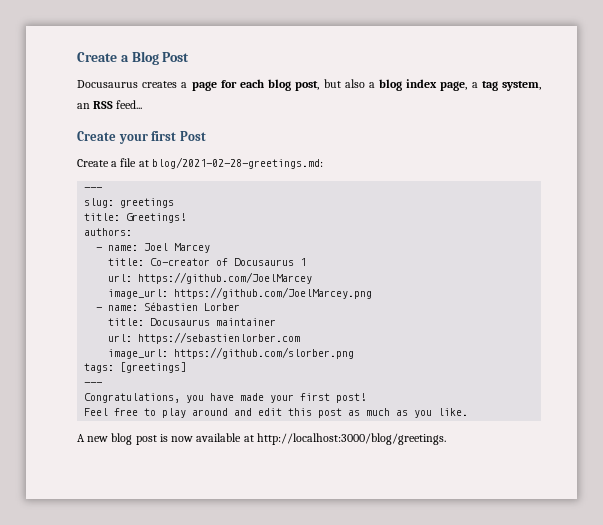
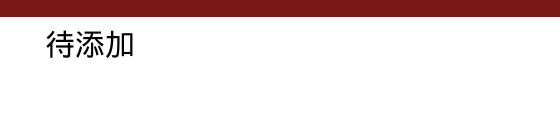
- Create a Blog Post
- Docusaurus creates a page for each blog post, but also a blog index page, a tag system, an RSS feed...
- Create your first Post
- Create a file at blog/2021-02-28-greetings.md:
- ---
- slug: greetings
- title: Greetings!
- authors:
- - name: Joel Marcey
- title: Co-creator of Docusaurus 1
- url: https://github.com/JoelMarcey
- image_url: https://github.com/JoelMarcey.png
- - name: Sébastien Lorber
- title: Docusaurus maintainer
- url: https://sebastienlorber.com
- image_url: https://github.com/slorber.png
- tags: [greetings]
- ---
- Congratulations, you have made your first post!
- Feel free to play around and edit this post as much as you like.
- A new blog post is now available at http://localhost:3000/blog/greetings.
+ 待添加

